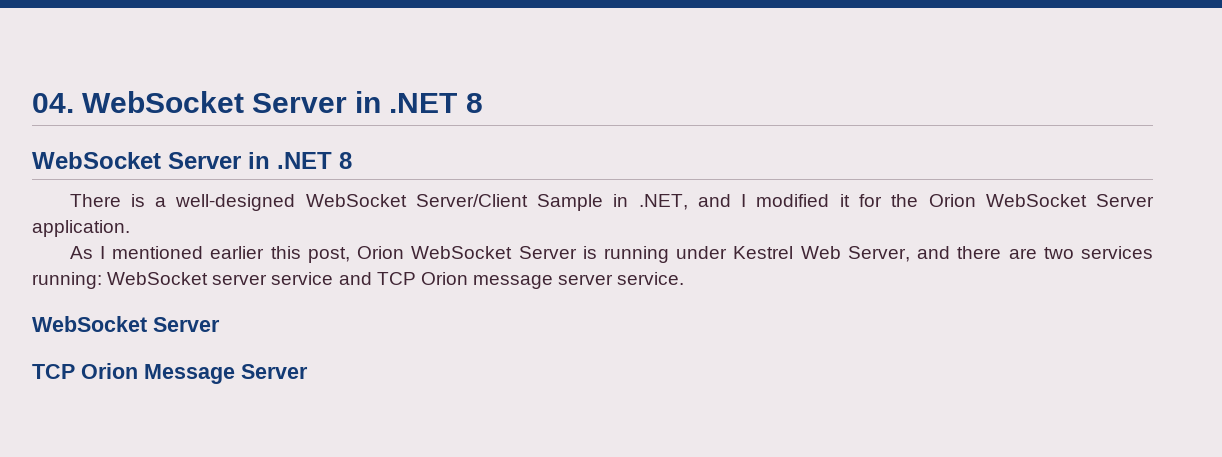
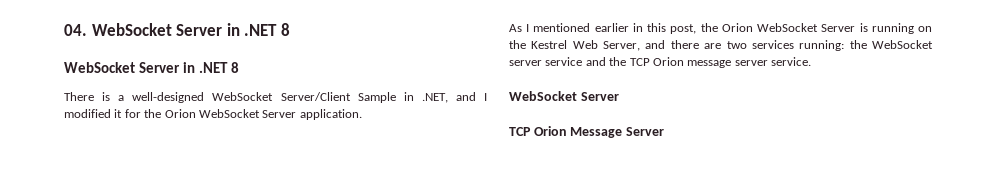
- As I mentioned earlier this post, Orion WebSocket Server is running under Kestrel Web Server, and there are two services running: WebSocket server service and TCP Orion message server service.
+ As I mentioned earlier in this post, the Orion WebSocket Server is running on the Kestrel Web Server, and there are two services running: the WebSocket server service and the TCP Orion message server service.

